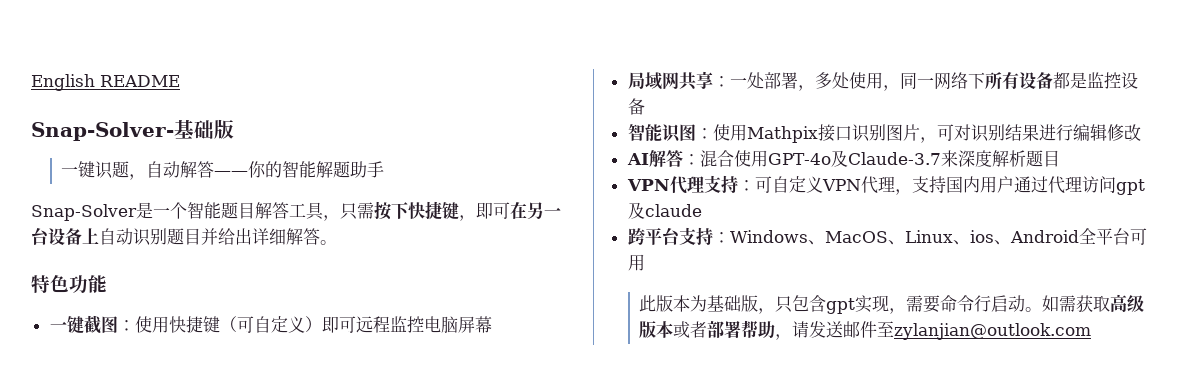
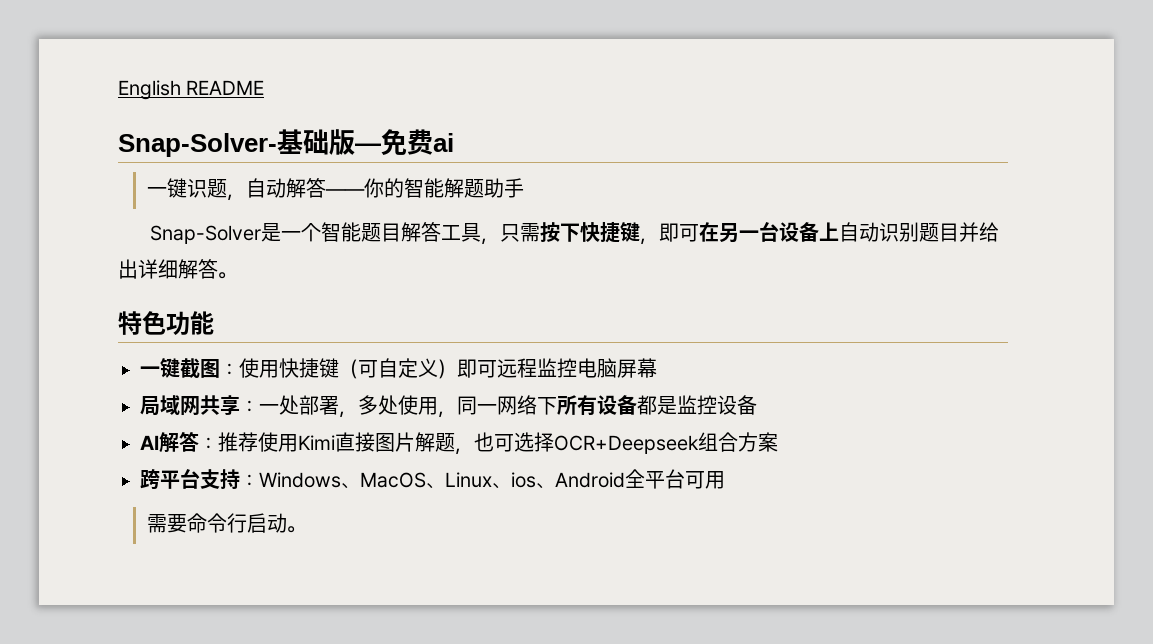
- Snap-Solver-基础版
+ Snap-Solver-基础版—免费ai
- 智能识图：使用Mathpix接口识别图片，可对识别结果进行编辑修改
- AI解答：混合使用GPT-4o及Claude-3.7来深度解析题目
- VPN代理支持：可自定义VPN代理，支持国内用户通过代理访问gpt及claude
+ AI解答：推荐使用Kimi直接图片解题，也可选择OCR+Deepseek组合方案
- 此版本为基础版，只包含gpt实现，需要命令行启动。如需获取高级版本或者部署帮助，请发送邮件至zylanjian@outlook.com
+ 需要命令行启动。

